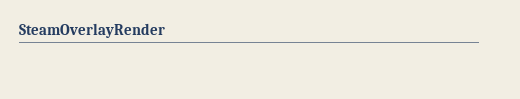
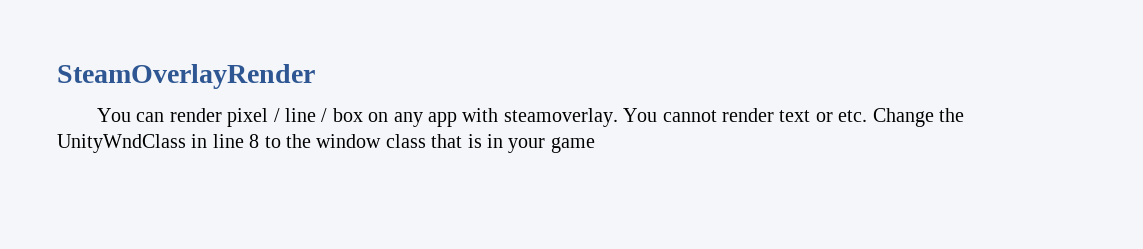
+ You can render pixel / line / box on any app with steamoverlay. You cannot render text or etc. Change the UnityWndClass in line 8 to the window class that is in your game

